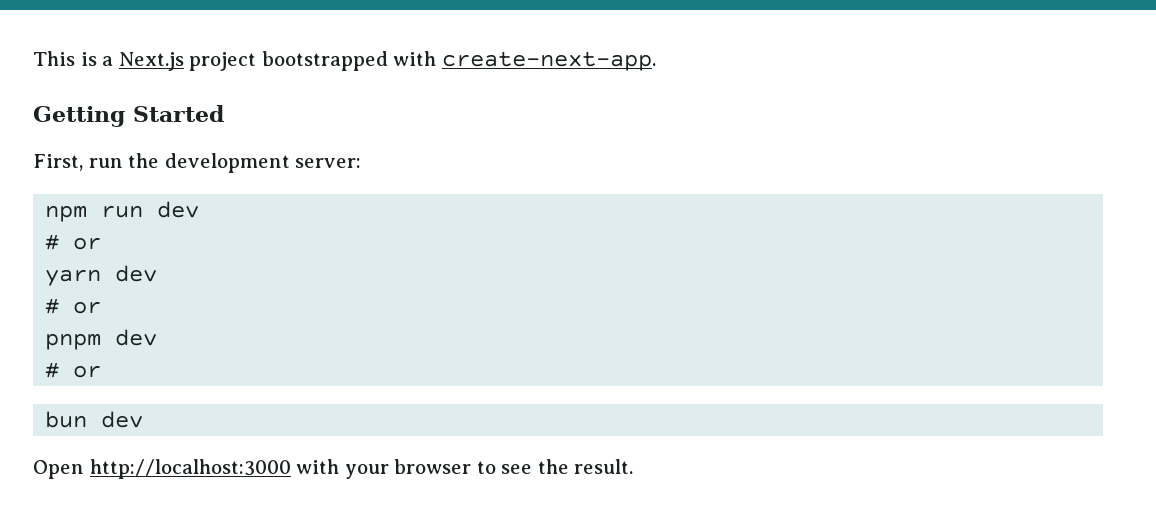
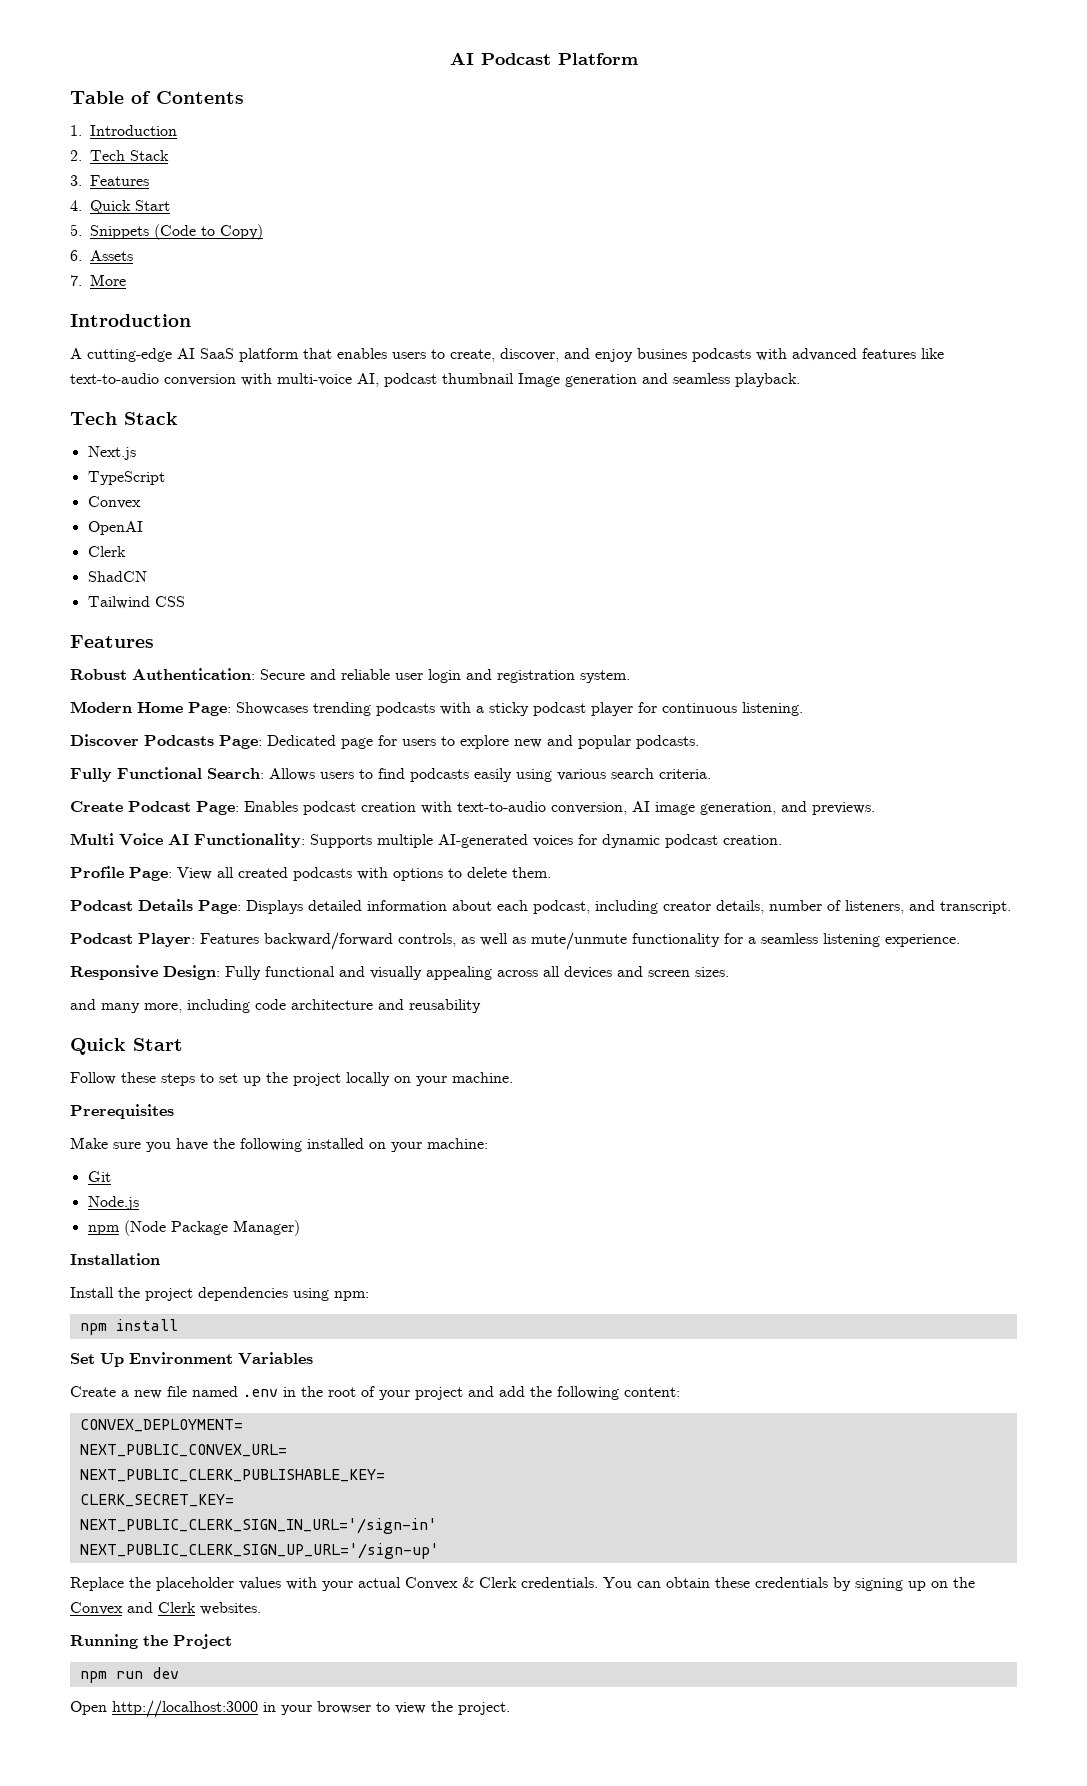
- This is a Next.js project bootstrapped with create-next-app.
- Getting Started
- First, run the development server:
+ AI Podcast Platform
+ Table of Contents
+ 1. Introduction
+ 2. Tech Stack
+ 3. Features
+ 4. Quick Start
+ 5. Snippets (Code to Copy)
+ 6. Assets
+ 7. More
+ Introduction
+ A cutting-edge AI SaaS platform that enables users to create, discover, and enjoy busines podcasts with advanced features like text-to-audio conversion with multi-voice AI, podcast thumbnail Image generation and seamless playback.
+ Tech Stack
+ Next.js
+ TypeScript
+ Convex
+ OpenAI
+ Clerk
+ ShadCN
+ Tailwind CSS
+ Features
+ Robust Authentication: Secure and reliable user login and registration system.
+ Modern Home Page: Showcases trending podcasts with a sticky podcast player for continuous listening.
+ Discover Podcasts Page: Dedicated page for users to explore new and popular podcasts.
+ Fully Functional Search: Allows users to find podcasts easily using various search criteria.
+ Create Podcast Page: Enables podcast creation with text-to-audio conversion, AI image generation, and previews.
+ Multi Voice AI Functionality: Supports multiple AI-generated voices for dynamic podcast creation.
+ Profile Page: View all created podcasts with options to delete them.
+ Podcast Details Page: Displays detailed information about each podcast, including creator details, number of listeners, and transcript.
+ Podcast Player: Features backward/forward controls, as well as mute/unmute functionality for a seamless listening experience.
+ Responsive Design: Fully functional and visually appealing across all devices and screen sizes.
+ and many more, including code architecture and reusability
+ Quick Start
+ Follow these steps to set up the project locally on your machine.
+ Prerequisites
+ Make sure you have the following installed on your machine:
+ Git
+ Node.js
+ npm (Node Package Manager)
+ Installation
+ Install the project dependencies using npm:
+ npm install
+ Set Up Environment Variables
+ Create a new file named .env in the root of your project and add the following content:
+ CONVEX_DEPLOYMENT=
+ NEXT_PUBLIC_CONVEX_URL=
+ NEXT_PUBLIC_CLERK_PUBLISHABLE_KEY=
+ CLERK_SECRET_KEY=
+ NEXT_PUBLIC_CLERK_SIGN_IN_URL='/sign-in'
+ NEXT_PUBLIC_CLERK_SIGN_UP_URL='/sign-up'
+ Replace the placeholder values with your actual Convex & Clerk credentials. You can obtain these credentials by signing up on the Convex and Clerk websites.
+ Running the Project
  npm run dev
- # or
- yarn dev
- # or
- pnpm dev
- # or
- bun dev
- Open http://localhost:3000 with your browser to see the result.
+ Open http://localhost:3000 in your browser to view the project.

